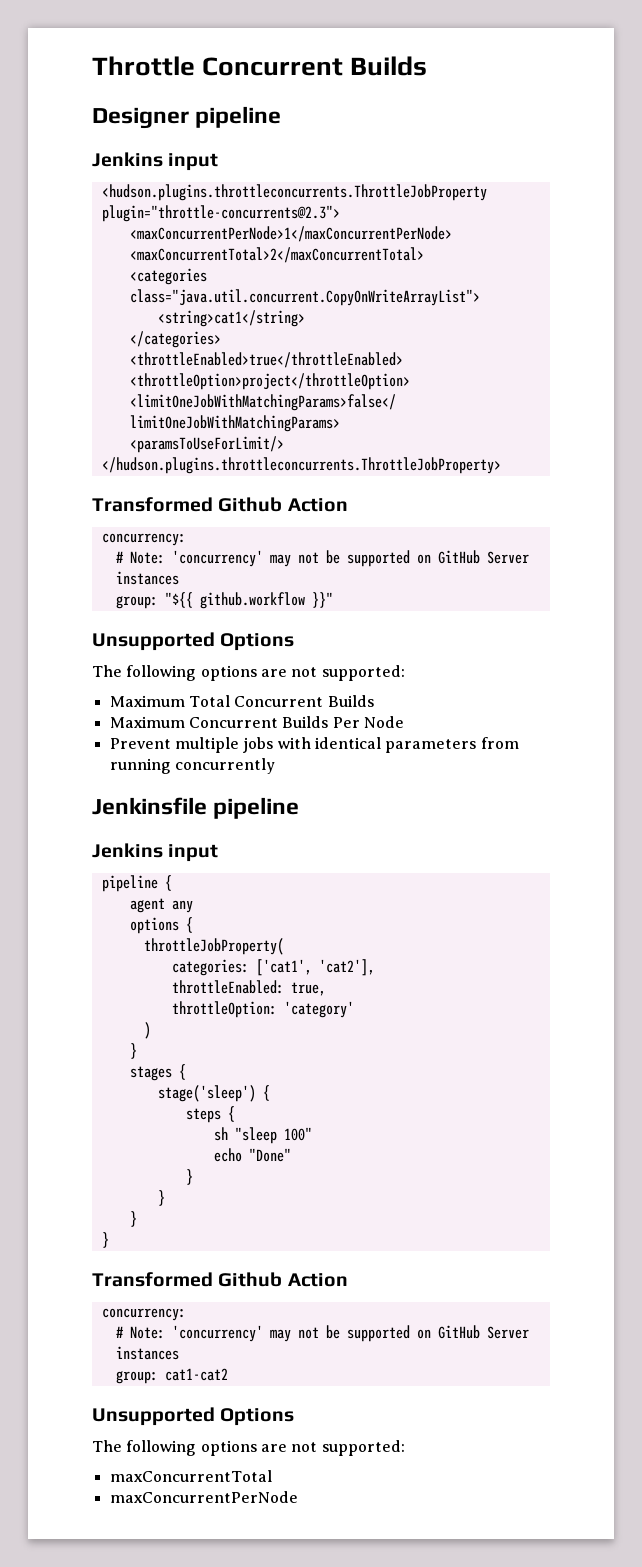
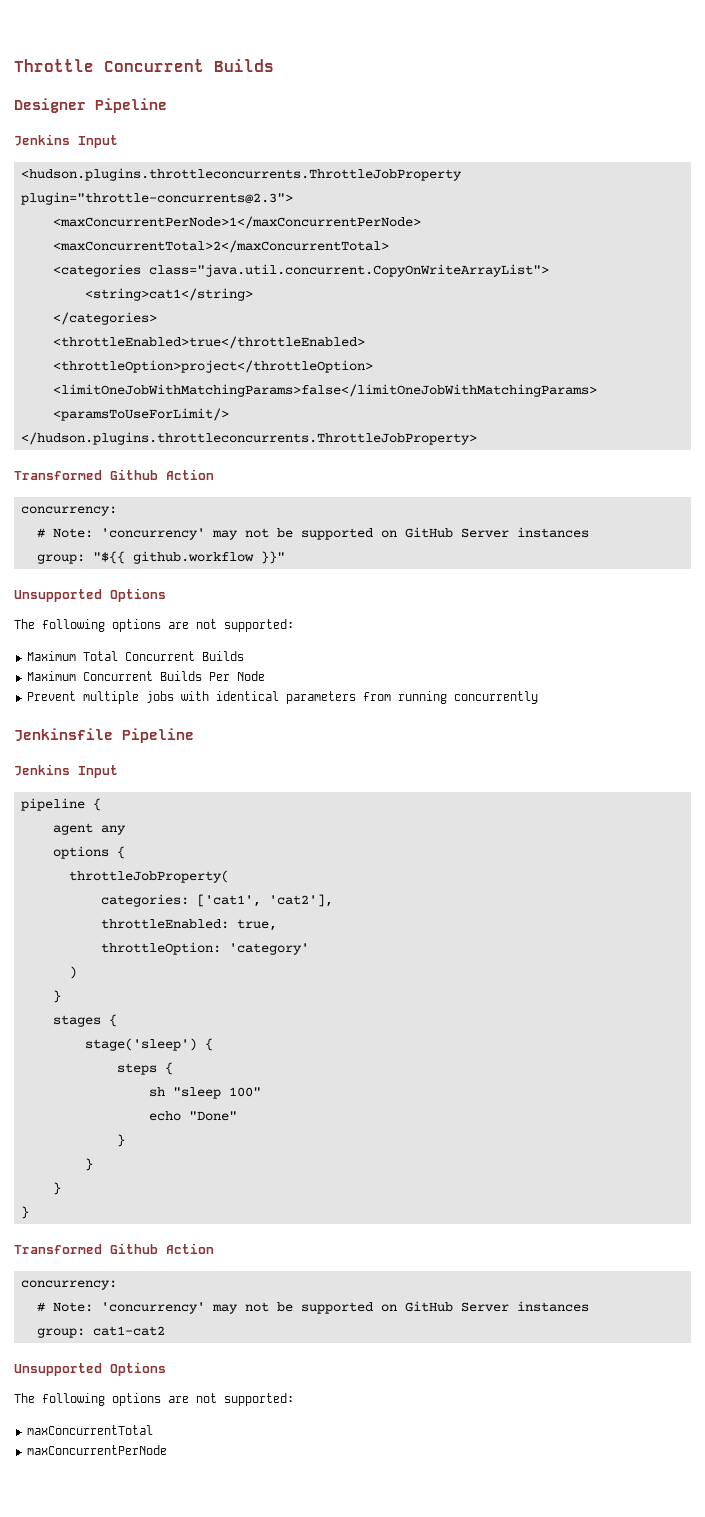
- Designer pipeline
- Jenkins input
+ Designer Pipeline
+ Jenkins Input
- Jenkinsfile pipeline
- Jenkins input
+ Jenkinsfile Pipeline
+ Jenkins Input

